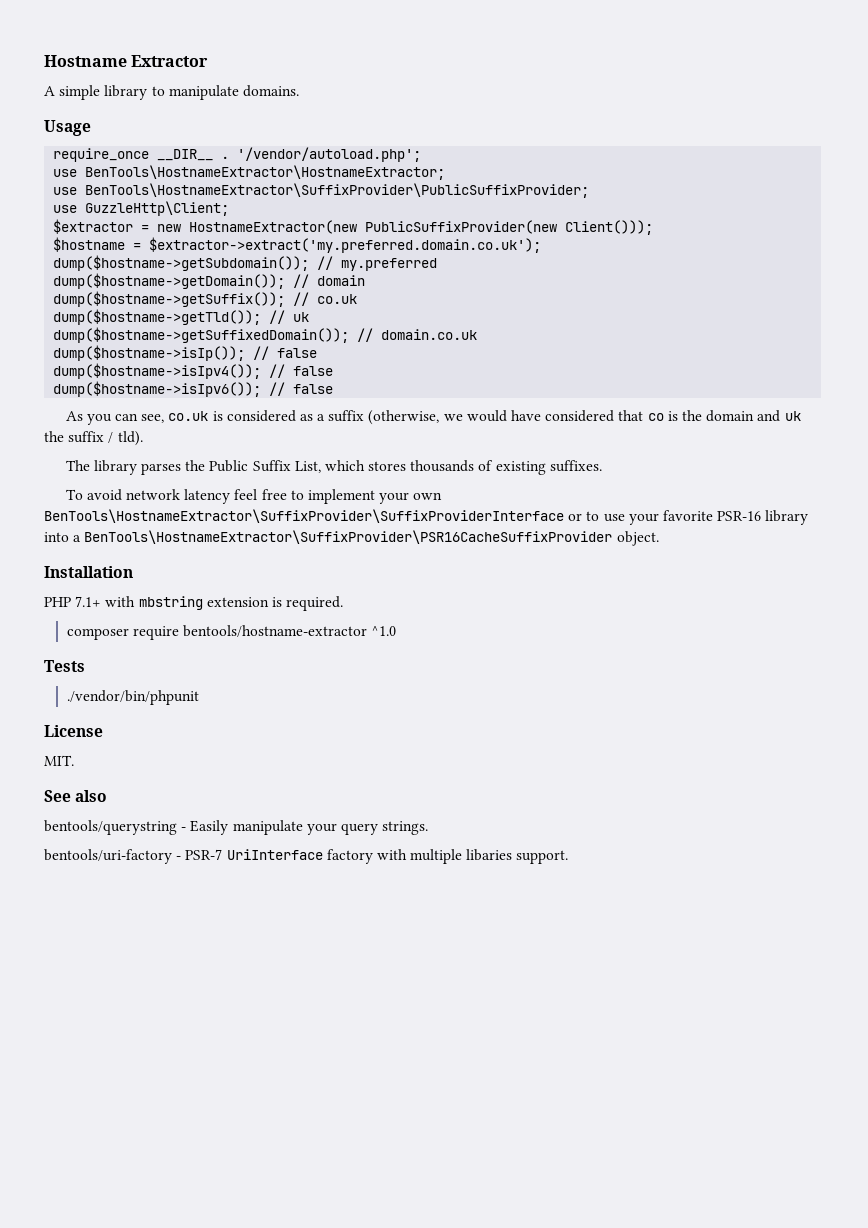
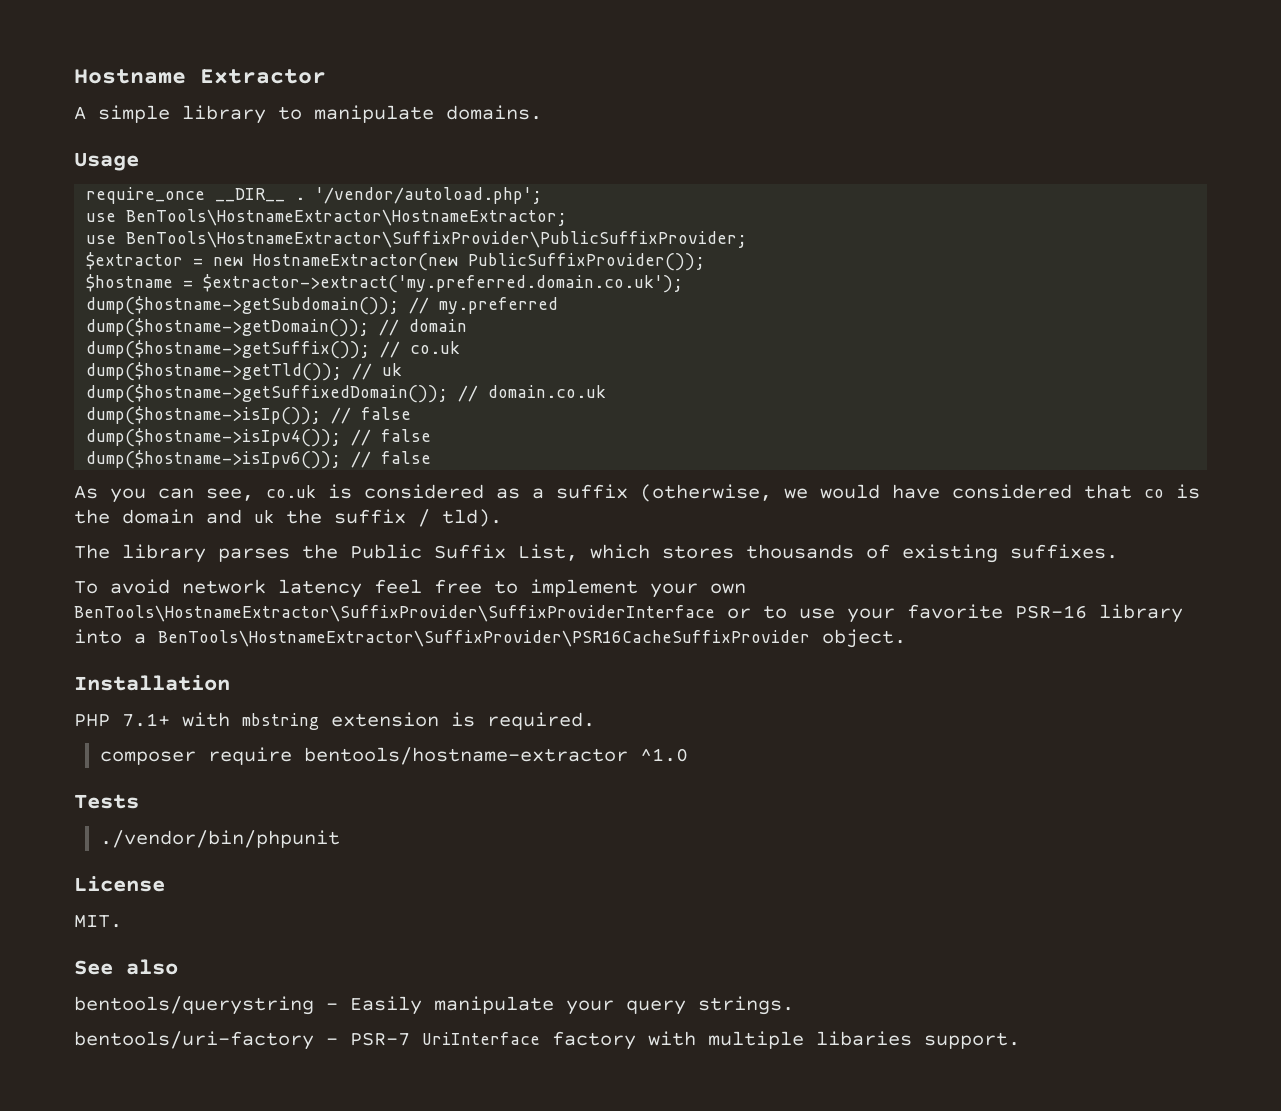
- use GuzzleHttp\Client;
- $extractor = new HostnameExtractor(new PublicSuffixProvider(new Client()));
+ $extractor = new HostnameExtractor(new PublicSuffixProvider());

